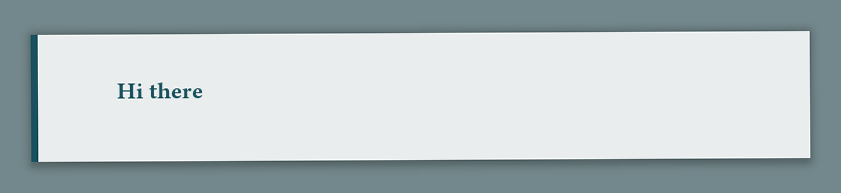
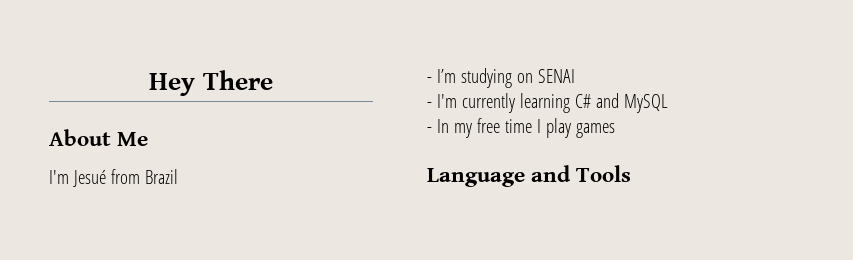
- Hi there
+ Hey There
+ About Me
+ I'm Jesué from Brazil
+ - I’m studying on SENAI
+ - I'm currently learning C# and MySQL
+ - In my free time I play games
+ Language and Tools

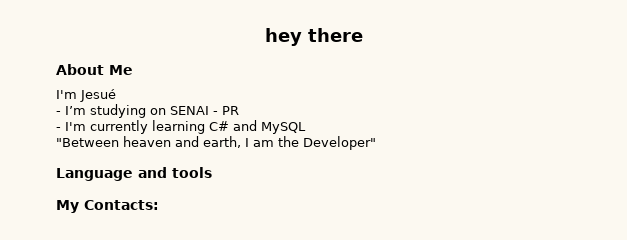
- Hey There
+ hey there
- I'm Jesué from Brazil
+ I'm Jesué
- - I’m studying on SENAI
+ - I’m studying on SENAI - PR
- - In my free time I play games
+ "Between heaven and earth, I am the Developer"
- Language and Tools
+ Language and tools
+ My Contacts:

